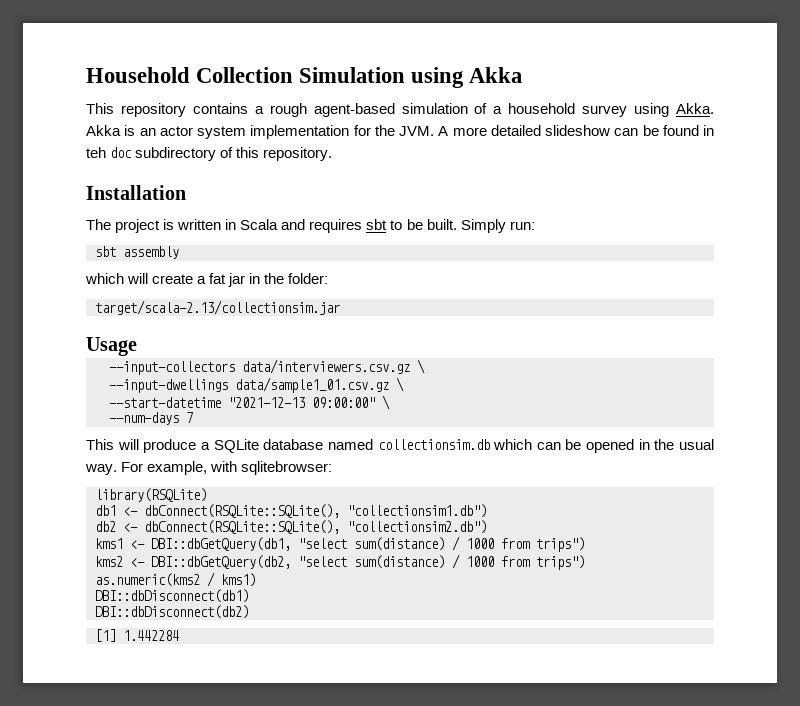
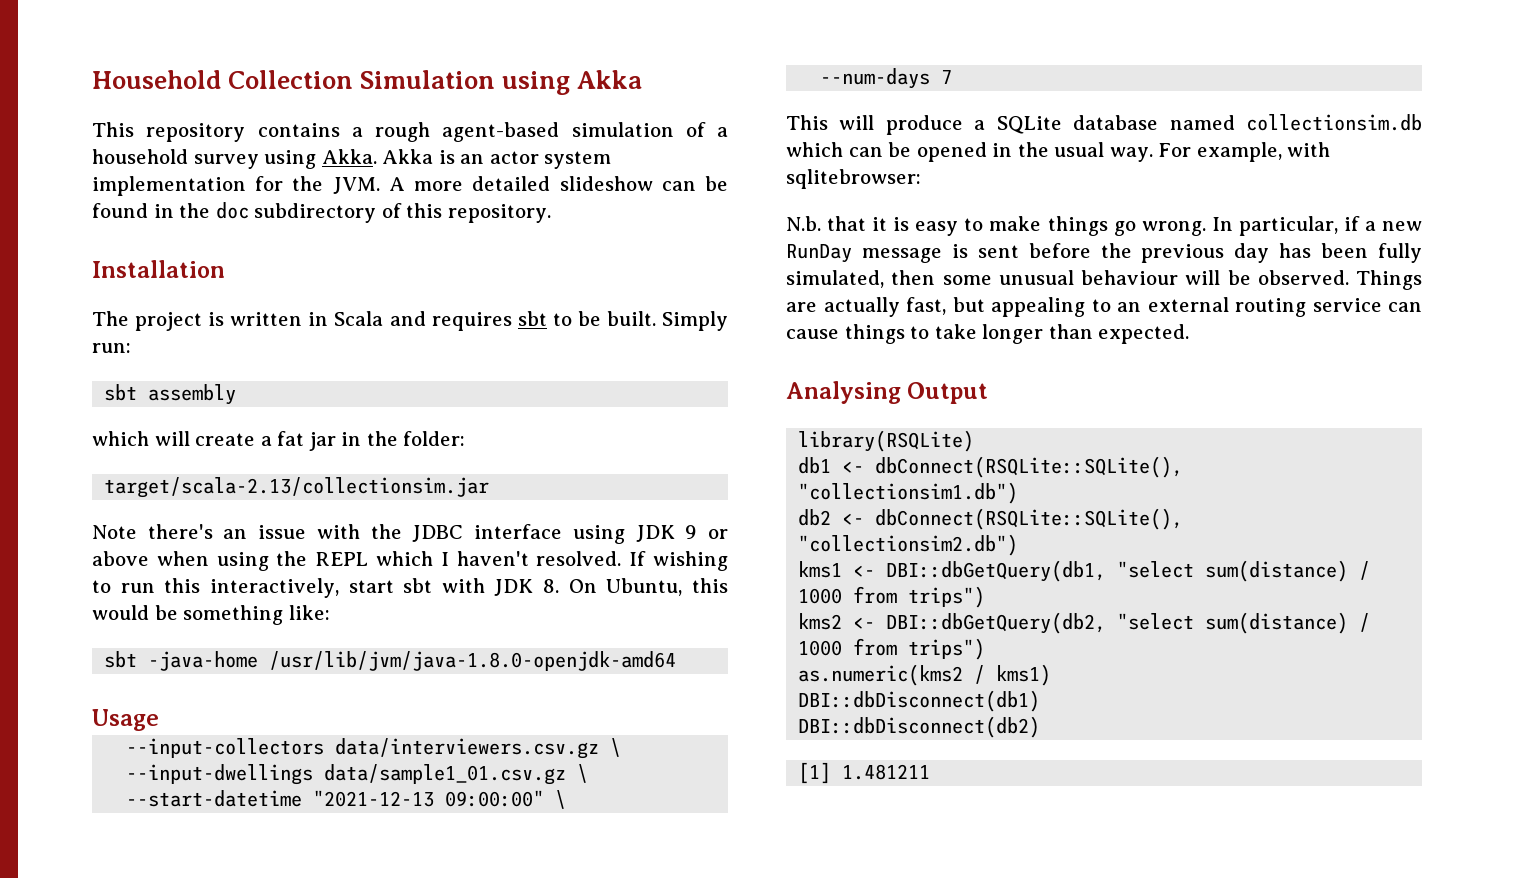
- Akka is an actor system implementation for the JVM. A more detailed slideshow can be found in teh doc subdirectory of this repository.
+ Akka is an actor system implementation for the JVM. A more detailed slideshow can be found in the doc subdirectory of this repository.
+ Note there's an issue with the JDBC interface using JDK 9 or above when using the REPL which I haven't resolved. If wishing to run this interactively, start sbt with JDK 8. On Ubuntu, this would be something like:
+ sbt -java-home /usr/lib/jvm/java-1.8.0-openjdk-amd64
+ N.b. that it is easy to make things go wrong. In particular, if a new RunDay message is sent before the previous day has been fully simulated, then some unusual behaviour will be observed. Things are actually fast, but appealing to an external routing service can cause things to take longer than expected.
+ Analysing Output
- [1] 1.442284
+ [1] 1.481211

